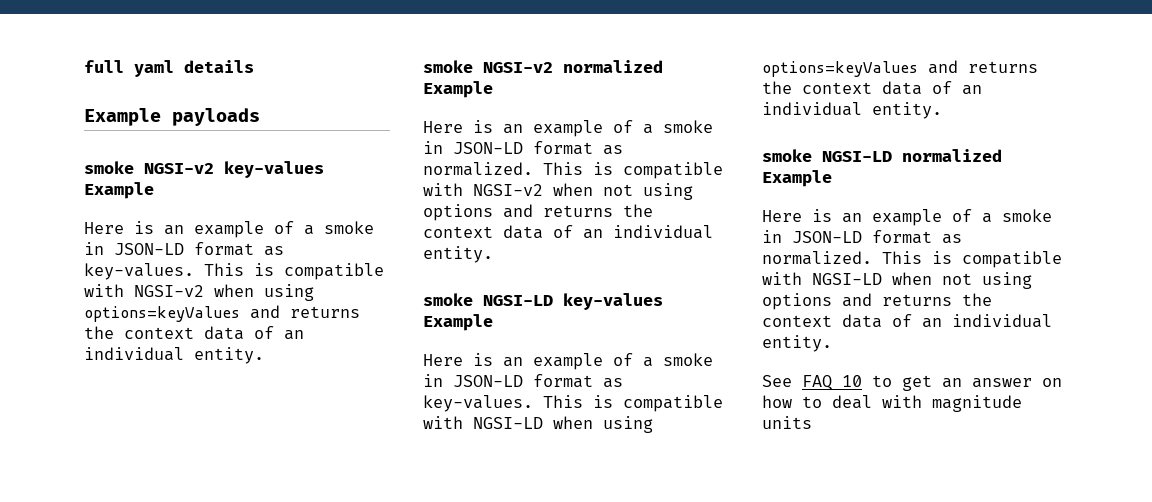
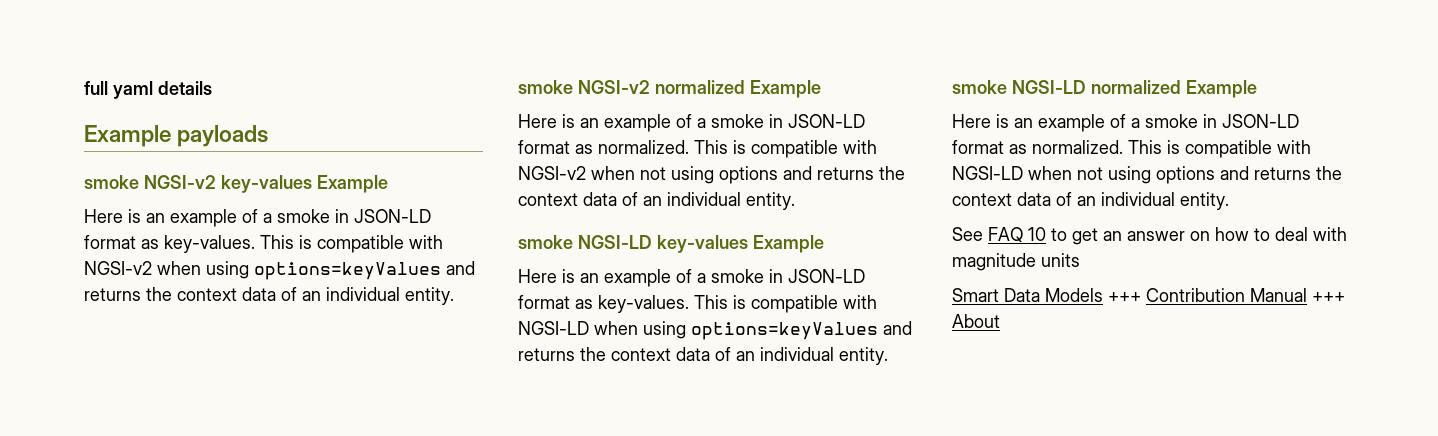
+ Smart Data Models +++ Contribution Manual +++ About

